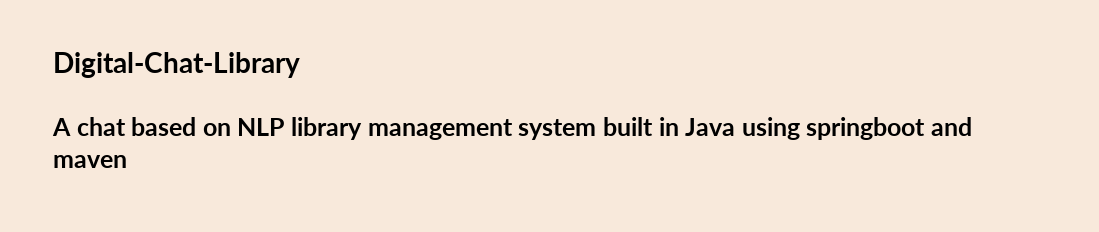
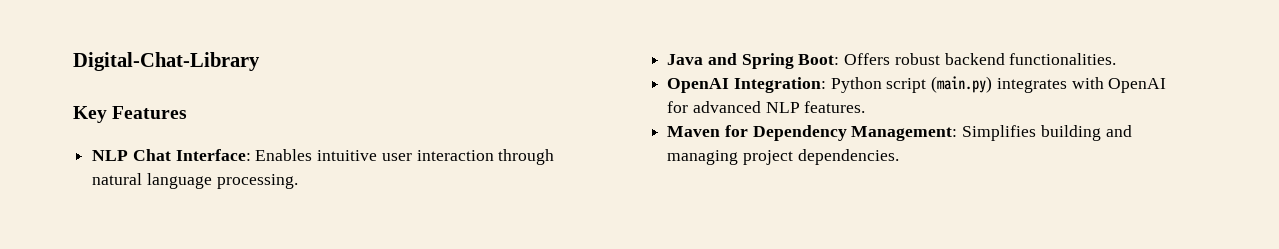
- A chat based on NLP library management system built in Java using springboot and maven
+ Key Features
+ NLP Chat Interface: Enables intuitive user interaction through natural language processing.
+ Java and Spring Boot: Offers robust backend functionalities.
+ OpenAI Integration: Python script (main.py) integrates with OpenAI for advanced NLP features.
+ Maven for Dependency Management: Simplifies building and managing project dependencies.

